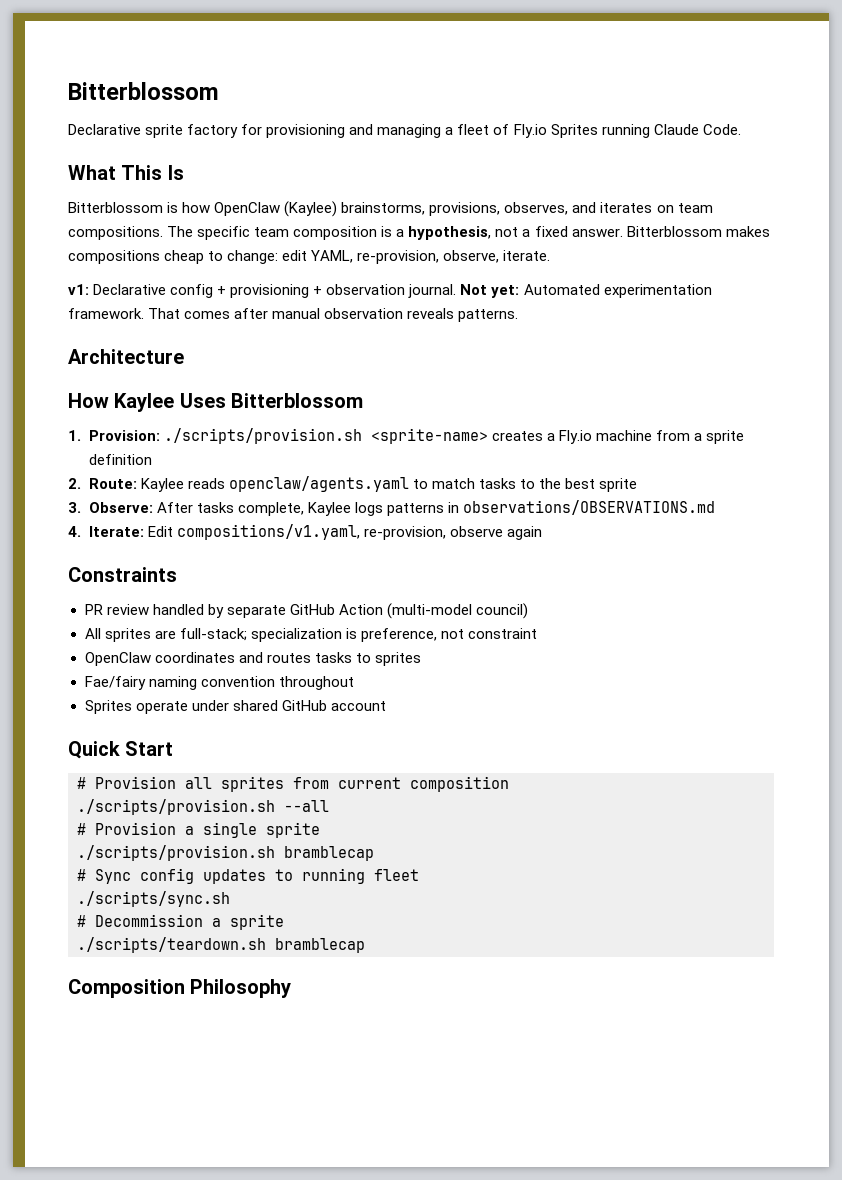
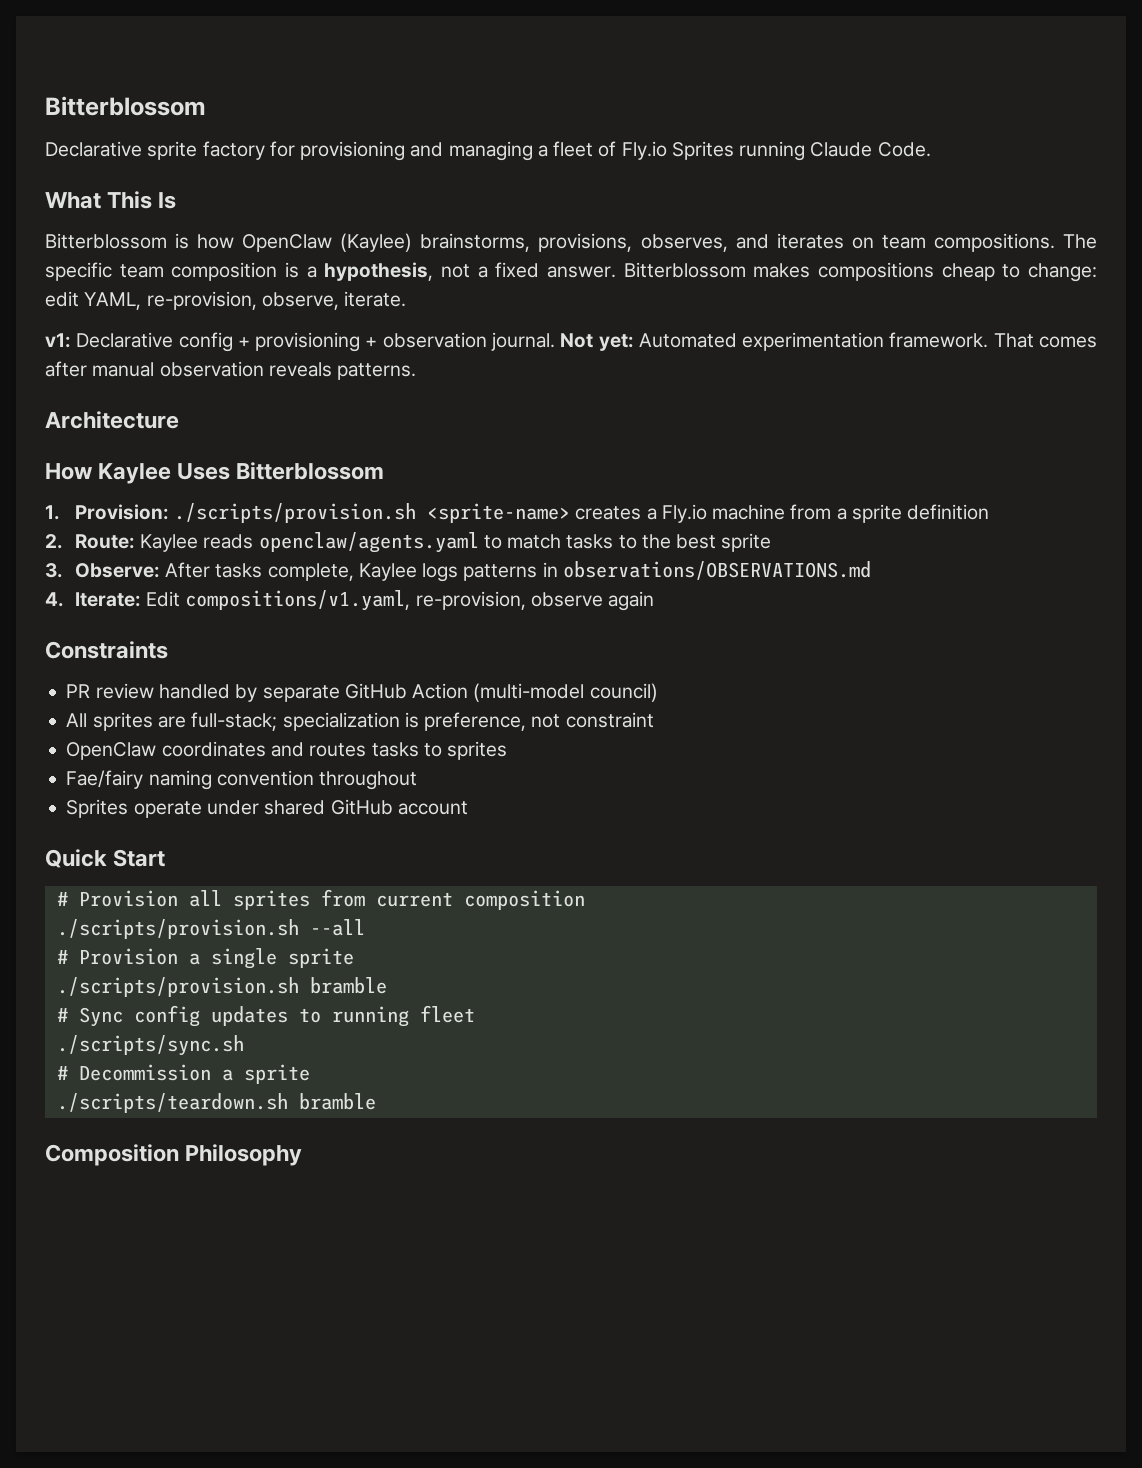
- ./scripts/provision.sh bramblecap
+ ./scripts/provision.sh bramble
- ./scripts/teardown.sh bramblecap
+ ./scripts/teardown.sh bramble

